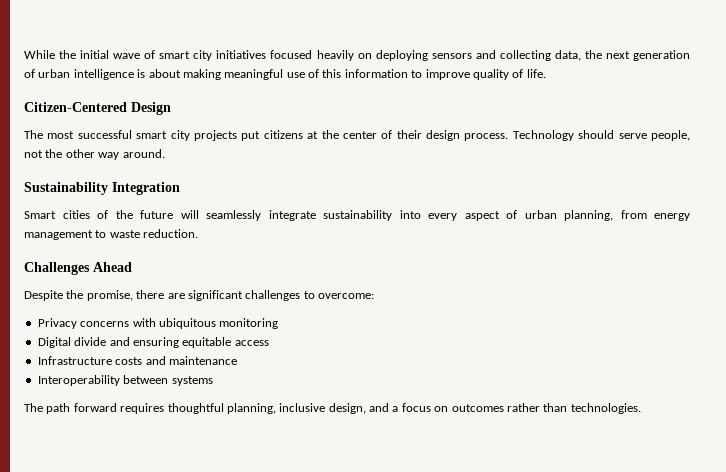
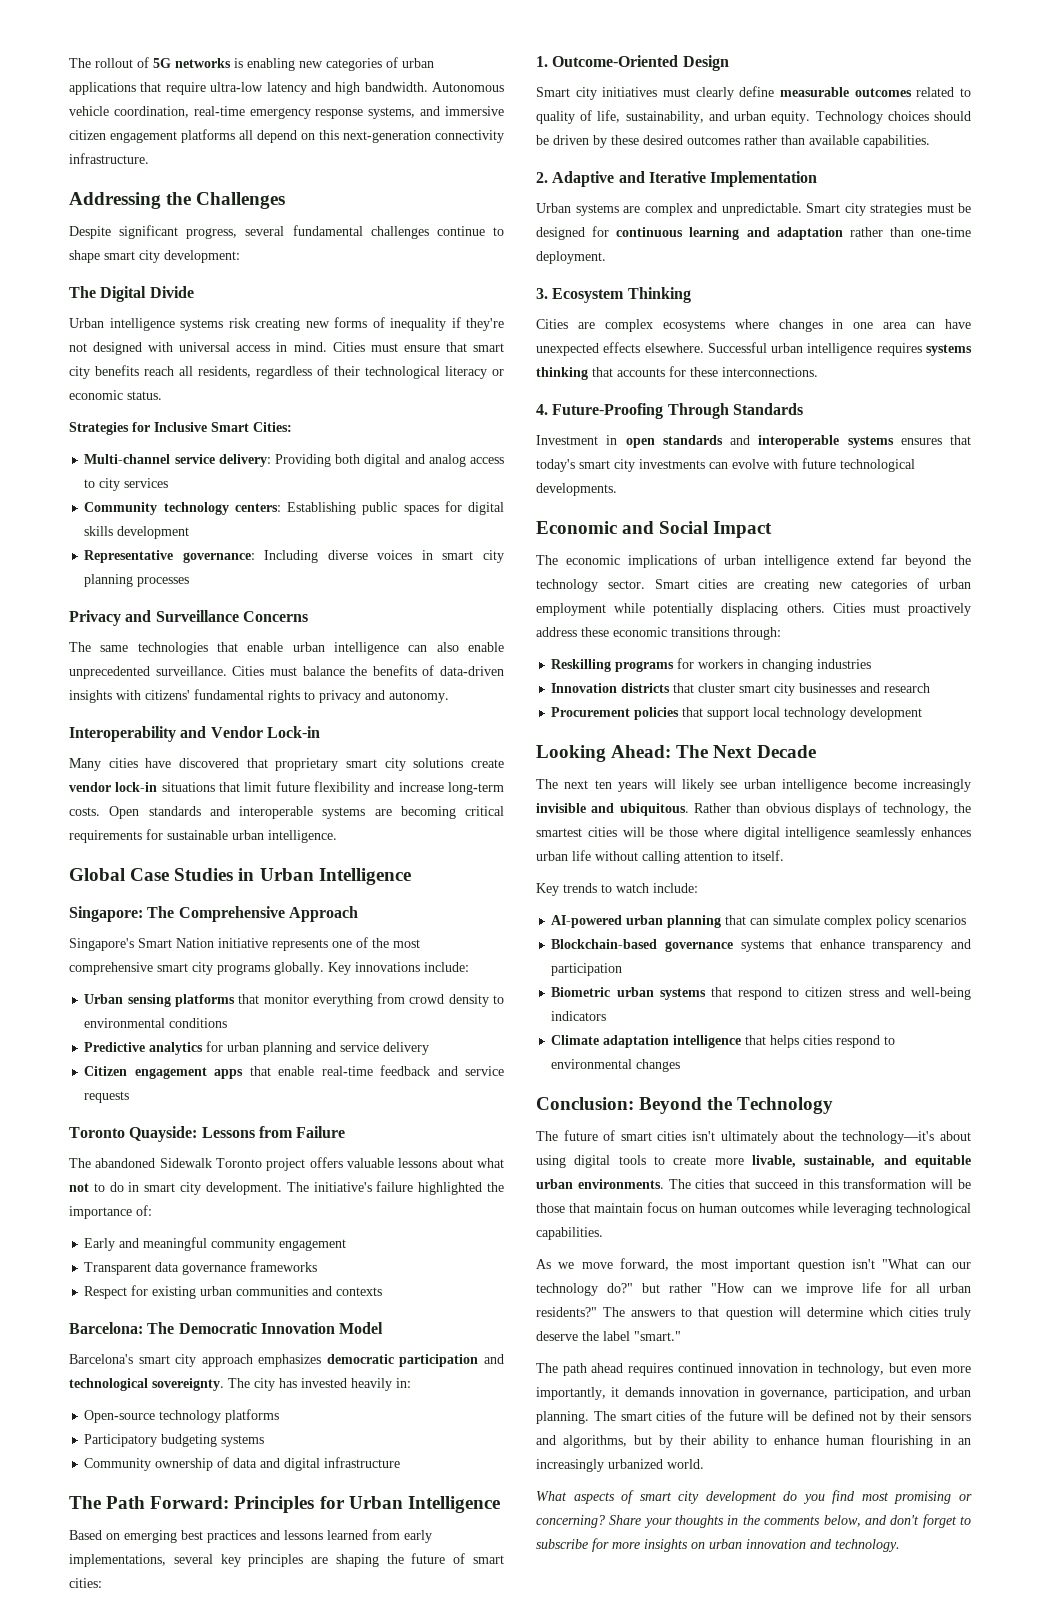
- While the initial wave of smart city initiatives focused heavily on deploying sensors and collecting data, the next generation of urban intelligence is about making meaningful use of this information to improve quality of life.
- Citizen-Centered Design
- The most successful smart city projects put citizens at the center of their design process. Technology should serve people, not the other way around.
- Sustainability Integration
- Smart cities of the future will seamlessly integrate sustainability into every aspect of urban planning, from energy management to waste reduction.
- Challenges Ahead
- Despite the promise, there are significant challenges to overcome:
- Privacy concerns with ubiquitous monitoring
- Digital divide and ensuring equitable access
- Infrastructure costs and maintenance
- Interoperability between systems
- The path forward requires thoughtful planning, inclusive design, and a focus on outcomes rather than technologies.
+ The rollout of 5G networks is enabling new categories of urban applications that require ultra-low latency and high bandwidth. Autonomous vehicle coordination, real-time emergency response systems, and immersive citizen engagement platforms all depend on this next-generation connectivity infrastructure.
+ Addressing the Challenges
+ Despite significant progress, several fundamental challenges continue to shape smart city development:
+ The Digital Divide
+ Urban intelligence systems risk creating new forms of inequality if they're not designed with universal access in mind. Cities must ensure that smart city benefits reach all residents, regardless of their technological literacy or economic status.
+ Strategies for Inclusive Smart Cities:
+ Multi-channel service delivery: Providing both digital and analog access to city services
+ Community technology centers: Establishing public spaces for digital skills development
+ Representative governance: Including diverse voices in smart city planning processes
+ Privacy and Surveillance Concerns
+ The same technologies that enable urban intelligence can also enable unprecedented surveillance. Cities must balance the benefits of data-driven insights with citizens' fundamental rights to privacy and autonomy.
+ Interoperability and Vendor Lock-in
+ Many cities have discovered that proprietary smart city solutions create vendor lock-in situations that limit future flexibility and increase long-term costs. Open standards and interoperable systems are becoming critical requirements for sustainable urban intelligence.
+ Global Case Studies in Urban Intelligence
+ Singapore: The Comprehensive Approach
+ Singapore's Smart Nation initiative represents one of the most comprehensive smart city programs globally. Key innovations include:
+ Urban sensing platforms that monitor everything from crowd density to environmental conditions
+ Predictive analytics for urban planning and service delivery
+ Citizen engagement apps that enable real-time feedback and service requests
+ Toronto Quayside: Lessons from Failure
+ The abandoned Sidewalk Toronto project offers valuable lessons about what not to do in smart city development. The initiative's failure highlighted the importance of:
+ Early and meaningful community engagement
+ Transparent data governance frameworks
+ Respect for existing urban communities and contexts
+ Barcelona: The Democratic Innovation Model
+ Barcelona's smart city approach emphasizes democratic participation and technological sovereignty. The city has invested heavily in:
+ Open-source technology platforms
+ Participatory budgeting systems
+ Community ownership of data and digital infrastructure
+ The Path Forward: Principles for Urban Intelligence
+ Based on emerging best practices and lessons learned from early implementations, several key principles are shaping the future of smart cities:
+ 1. Outcome-Oriented Design
+ Smart city initiatives must clearly define measurable outcomes related to quality of life, sustainability, and urban equity. Technology choices should be driven by these desired outcomes rather than available capabilities.
+ 2. Adaptive and Iterative Implementation
+ Urban systems are complex and unpredictable. Smart city strategies must be designed for continuous learning and adaptation rather than one-time deployment.
+ 3. Ecosystem Thinking
+ Cities are complex ecosystems where changes in one area can have unexpected effects elsewhere. Successful urban intelligence requires systems thinking that accounts for these interconnections.
+ 4. Future-Proofing Through Standards
+ Investment in open standards and interoperable systems ensures that today's smart city investments can evolve with future technological developments.
+ Economic and Social Impact
+ The economic implications of urban intelligence extend far beyond the technology sector. Smart cities are creating new categories of urban employment while potentially displacing others. Cities must proactively address these economic transitions through:
+ Reskilling programs for workers in changing industries
+ Innovation districts that cluster smart city businesses and research
+ Procurement policies that support local technology development
+ Looking Ahead: The Next Decade
+ The next ten years will likely see urban intelligence become increasingly invisible and ubiquitous. Rather than obvious displays of technology, the smartest cities will be those where digital intelligence seamlessly enhances urban life without calling attention to itself.
+ Key trends to watch include:
+ AI-powered urban planning that can simulate complex policy scenarios
+ Blockchain-based governance systems that enhance transparency and participation
+ Biometric urban systems that respond to citizen stress and well-being indicators
+ Climate adaptation intelligence that helps cities respond to environmental changes
+ Conclusion: Beyond the Technology
+ The future of smart cities isn't ultimately about the technology—it's about using digital tools to create more livable, sustainable, and equitable urban environments. The cities that succeed in this transformation will be those that maintain focus on human outcomes while leveraging technological capabilities.
+ As we move forward, the most important question isn't "What can our technology do?" but rather "How can we improve life for all urban residents?" The answers to that question will determine which cities truly deserve the label "smart."
+ The path ahead requires continued innovation in technology, but even more importantly, it demands innovation in governance, participation, and urban planning. The smart cities of the future will be defined not by their sensors and algorithms, but by their ability to enhance human flourishing in an increasingly urbanized world.
+ What aspects of smart city development do you find most promising or concerning? Share your thoughts in the comments below, and don't forget to subscribe for more insights on urban innovation and technology.

